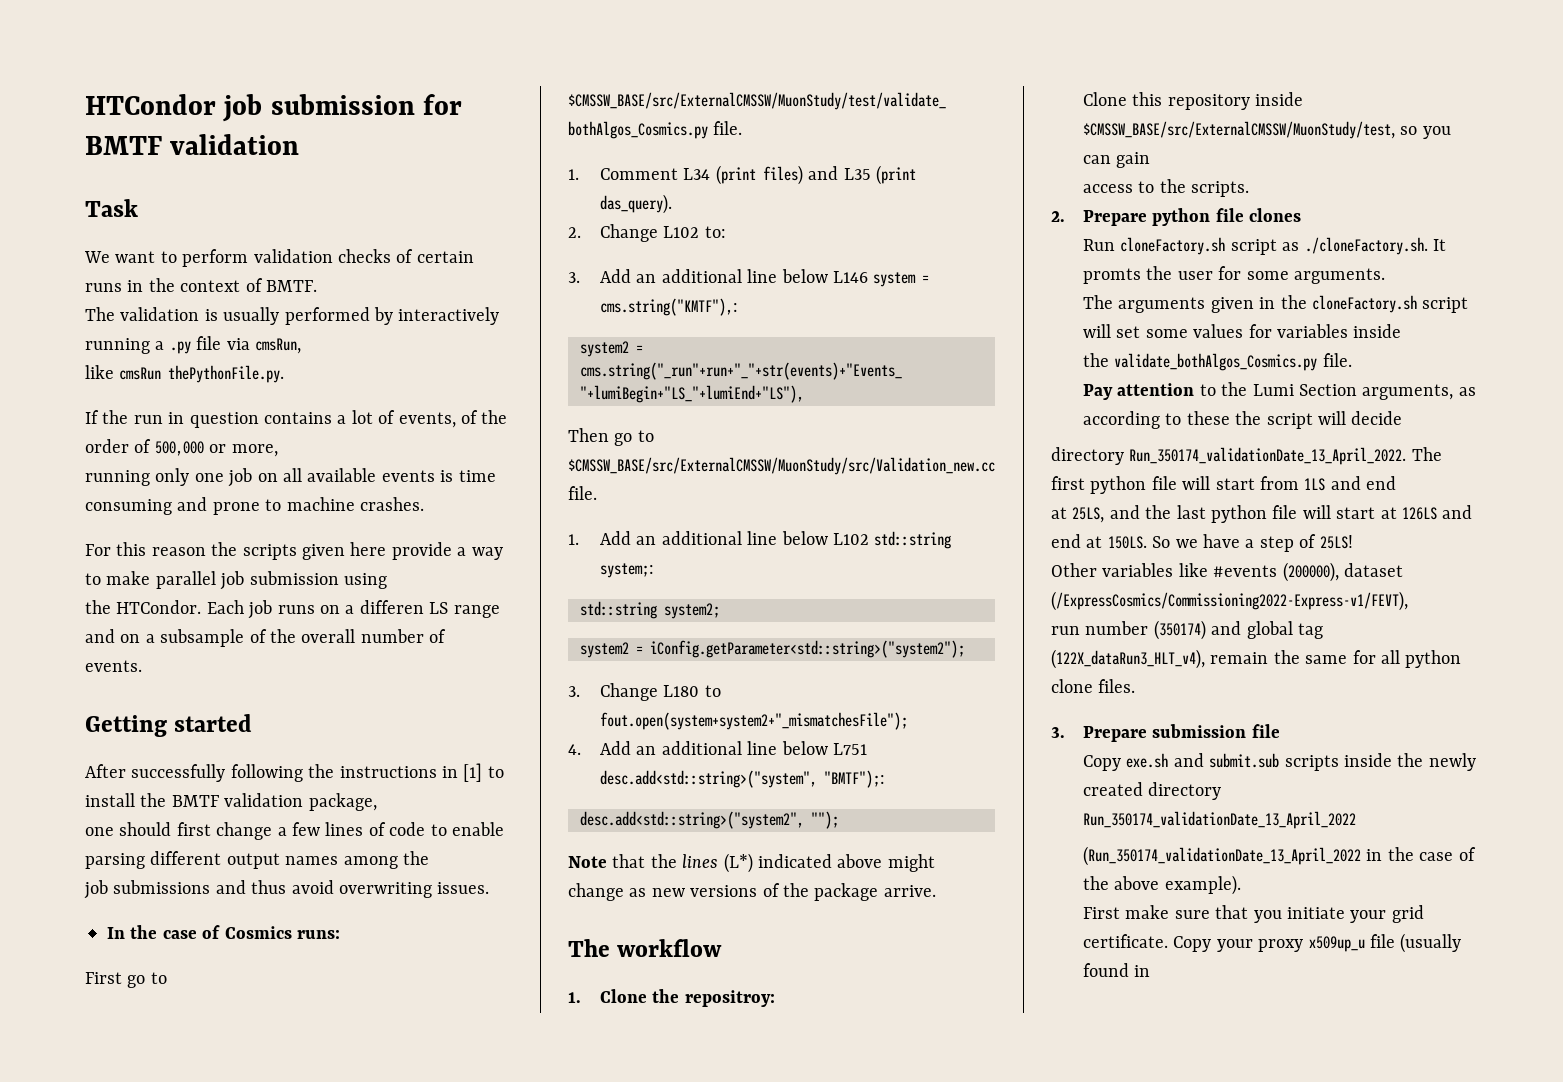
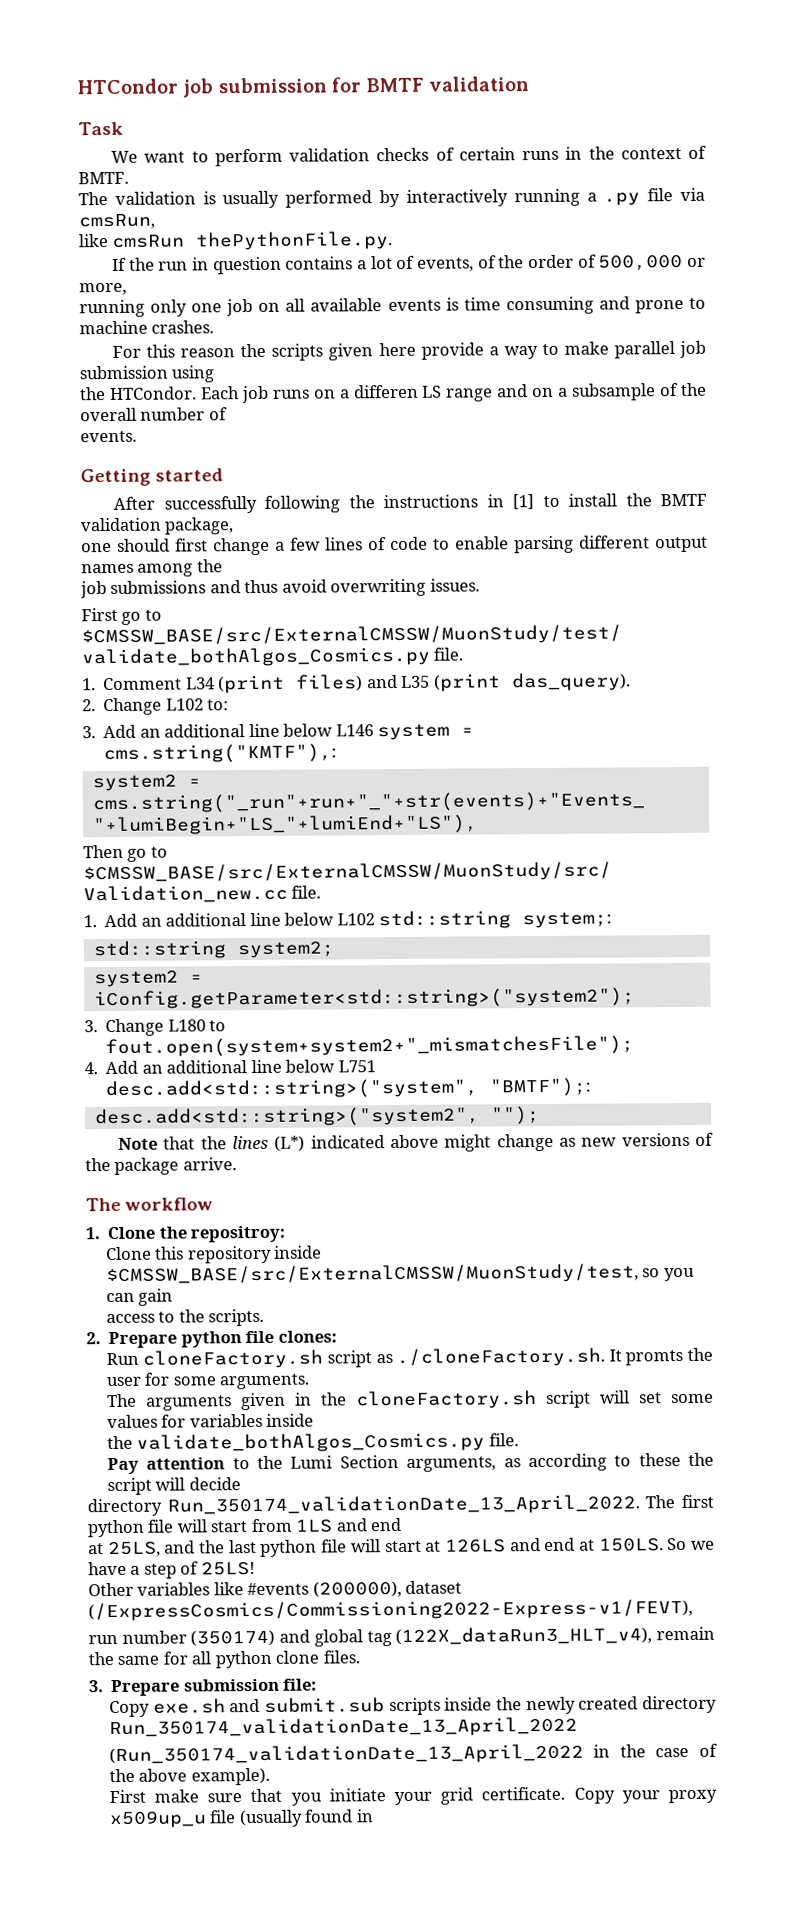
- In the case of Cosmics runs:
- 2. Prepare python file clones
+ 2. Prepare python file clones:
- 3. Prepare submission file
+ 3. Prepare submission file:

